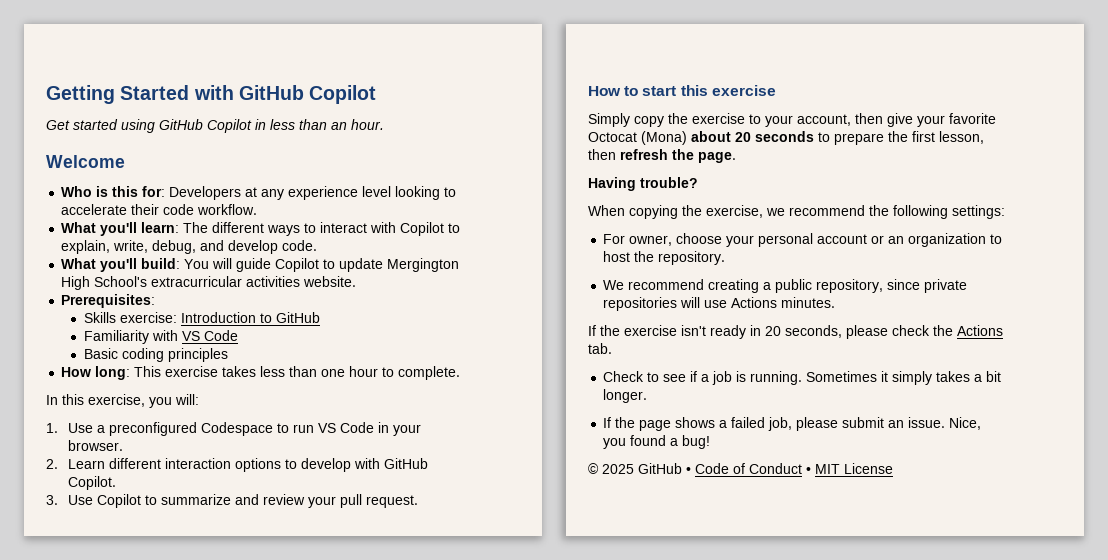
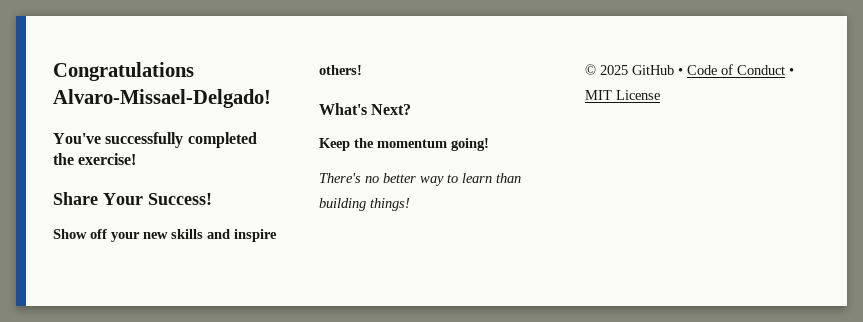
- Getting Started with GitHub Copilot
- Get started using GitHub Copilot in less than an hour.
- Welcome
- Who is this for: Developers at any experience level looking to accelerate their code workflow.
- What you'll learn: The different ways to interact with Copilot to explain, write, debug, and develop code.
- What you'll build: You will guide Copilot to update Mergington High School's extracurricular activities website.
- Prerequisites:
- Skills exercise: Introduction to GitHub
- Familiarity with VS Code
- Basic coding principles
- How long: This exercise takes less than one hour to complete.
- In this exercise, you will:
- 1. Use a preconfigured Codespace to run VS Code in your browser.
- 2. Learn different interaction options to develop with GitHub Copilot.
- 3. Use Copilot to summarize and review your pull request.
- How to start this exercise
- Simply copy the exercise to your account, then give your favorite Octocat (Mona) about 20 seconds to prepare the first lesson, then refresh the page.
- Having trouble?
- When copying the exercise, we recommend the following settings:
- For owner, choose your personal account or an organization to host the repository.
- We recommend creating a public repository, since private repositories will use Actions minutes.
- If the exercise isn't ready in 20 seconds, please check the Actions tab.
- Check to see if a job is running. Sometimes it simply takes a bit longer.
- If the page shows a failed job, please submit an issue. Nice, you found a bug!
+ Congratulations Alvaro-Missael-Delgado!
+ You've successfully completed the exercise!
+ Share Your Success!
+ Show off your new skills and inspire others!
+ What's Next?
+ Keep the momentum going!
+ There's no better way to learn than building things!

